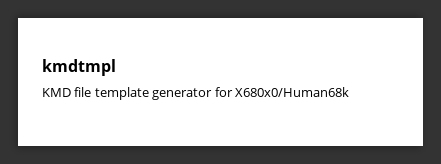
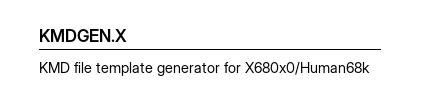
- kmdtmpl
+ KMDGEN.X

